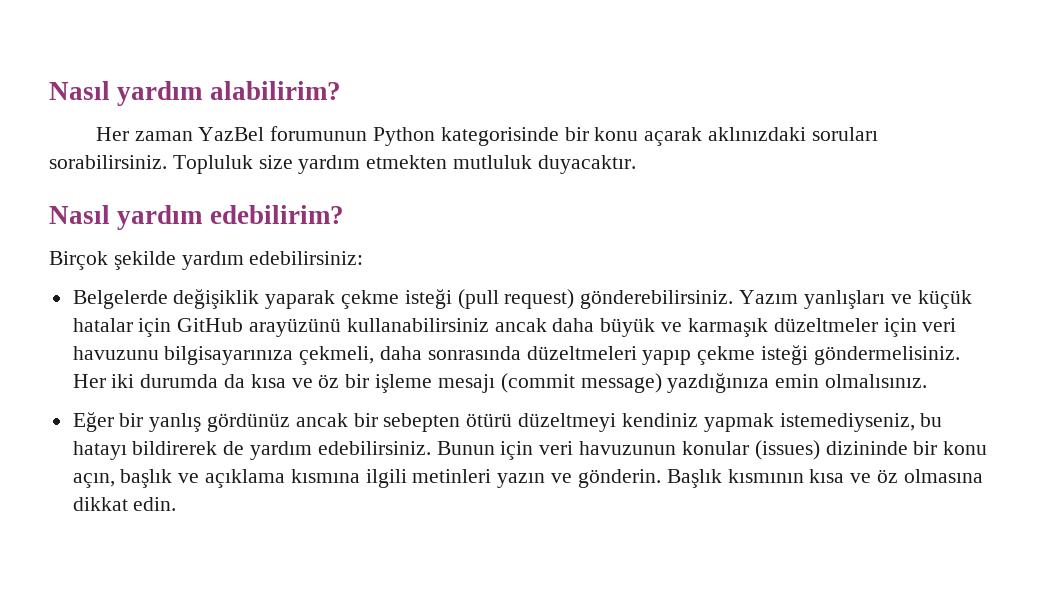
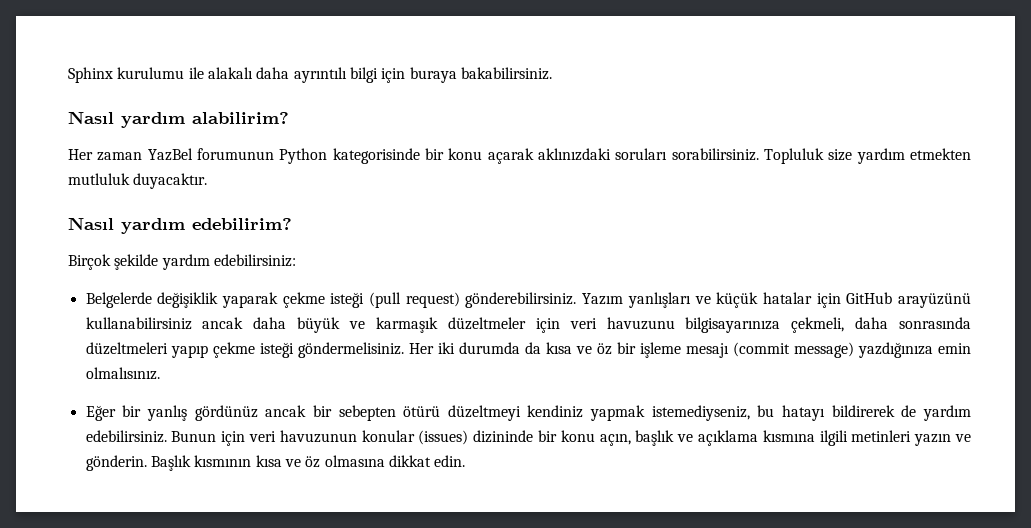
+ Sphinx kurulumu ile alakalı daha ayrıntılı bilgi için buraya bakabilirsiniz.

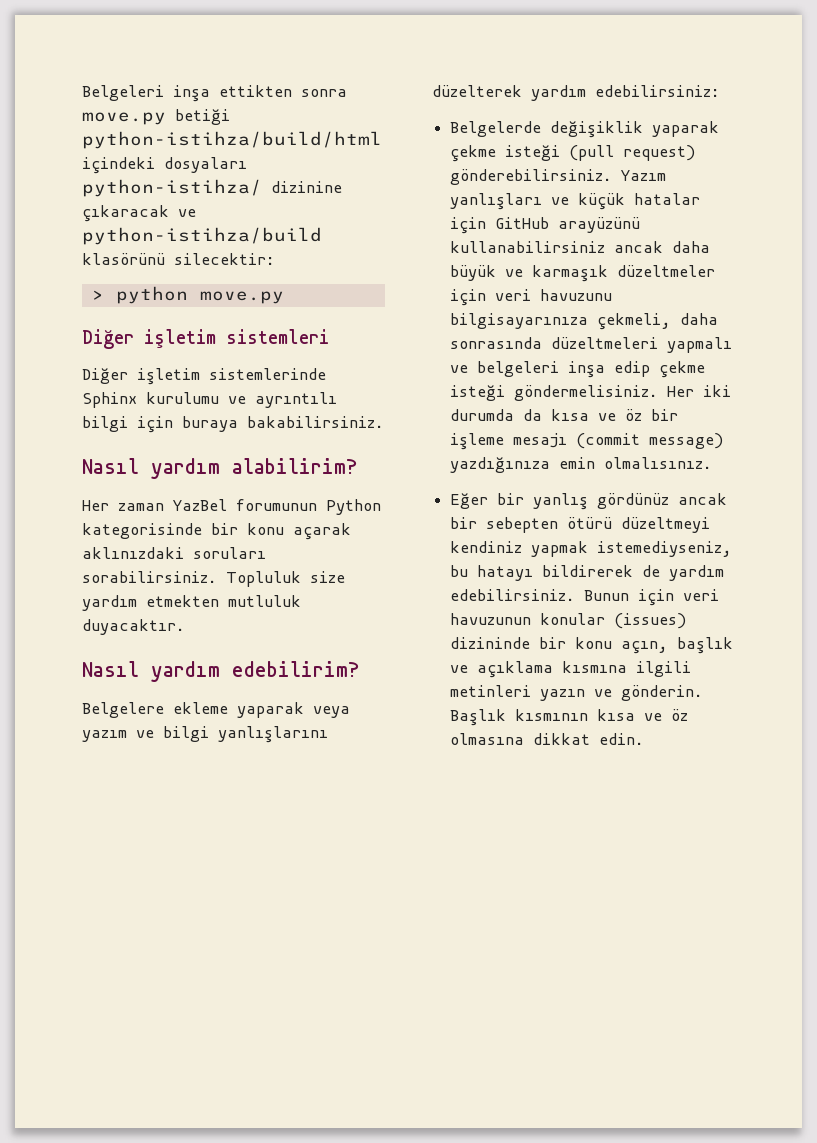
- Sphinx kurulumu ile alakalı daha ayrıntılı bilgi için buraya bakabilirsiniz.
+ Belgeleri inşa ettikten sonra move.py betiği python-istihza/build/html içindeki dosyaları python-istihza/ dizinine çıkaracak ve python-istihza/build klasörünü silecektir:
+ > python move.py
+ Diğer işletim sistemleri
+ Diğer işletim sistemlerinde Sphinx kurulumu ve ayrıntılı bilgi için buraya bakabilirsiniz.
- Birçok şekilde yardım edebilirsiniz:
+ Belgelere ekleme yaparak veya yazım ve bilgi yanlışlarını düzelterek yardım edebilirsiniz:
- Yazım yanlışları ve küçük hatalar için GitHub arayüzünü kullanabilirsiniz ancak daha büyük ve karmaşık düzeltmeler için veri havuzunu bilgisayarınıza çekmeli, daha sonrasında düzeltmeleri yapıp çekme isteği göndermelisiniz.
+ Yazım yanlışları ve küçük hatalar için GitHub arayüzünü kullanabilirsiniz ancak daha büyük ve karmaşık düzeltmeler için veri havuzunu bilgisayarınıza çekmeli, daha sonrasında düzeltmeleri yapmalı ve belgeleri inşa edip çekme isteği göndermelisiniz.

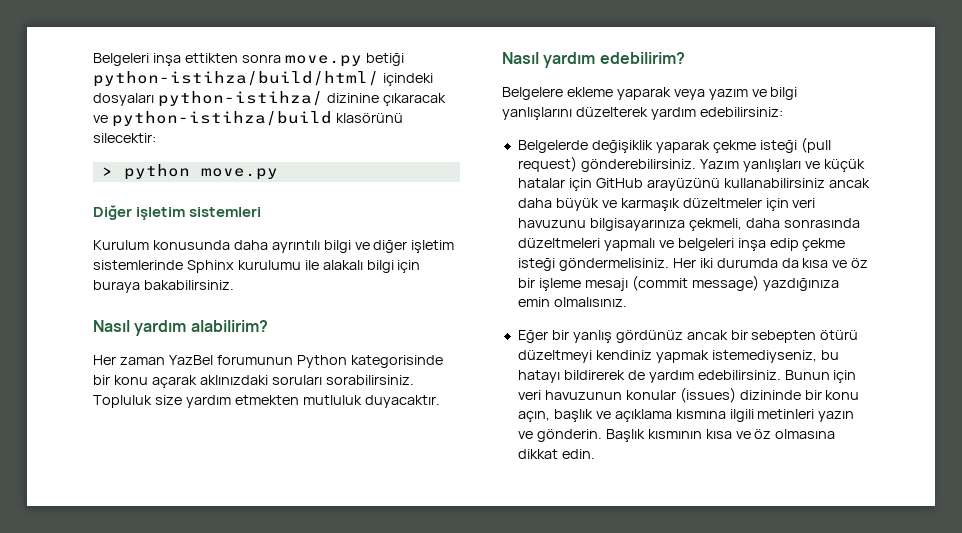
- Belgeleri inşa ettikten sonra move.py betiği python-istihza/build/html içindeki dosyaları python-istihza/ dizinine çıkaracak ve python-istihza/build klasörünü silecektir:
+ Belgeleri inşa ettikten sonra move.py betiği python-istihza/build/html/ içindeki dosyaları python-istihza/ dizinine çıkaracak ve python-istihza/build klasörünü silecektir:
- Diğer işletim sistemlerinde Sphinx kurulumu ve ayrıntılı bilgi için buraya bakabilirsiniz.
+ Kurulum konusunda daha ayrıntılı bilgi ve diğer işletim sistemlerinde Sphinx kurulumu ile alakalı bilgi için buraya bakabilirsiniz.

